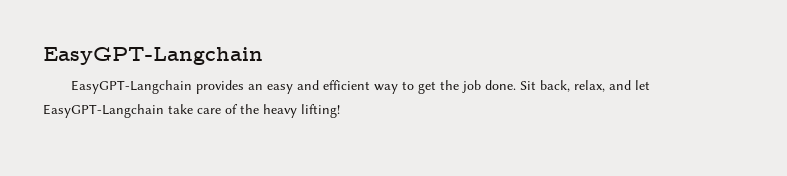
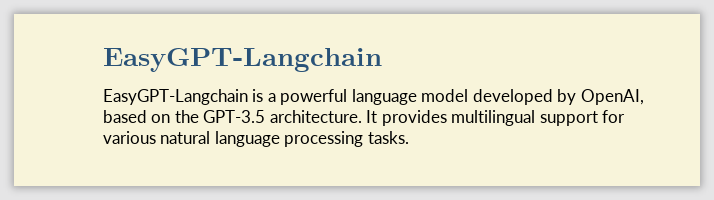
- EasyGPT-Langchain provides an easy and efficient way to get the job done. Sit back, relax, and let EasyGPT-Langchain take care of the heavy lifting!
+ EasyGPT-Langchain is a powerful language model developed by OpenAI, based on the GPT-3.5 architecture. It provides multilingual support for various natural language processing tasks.

